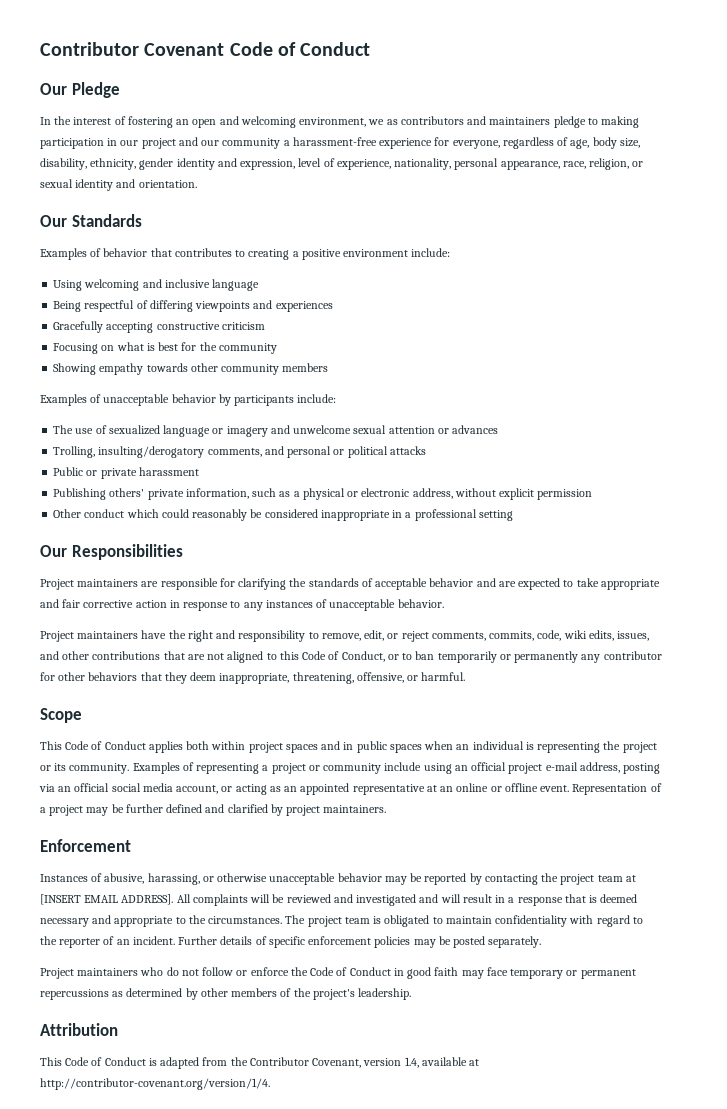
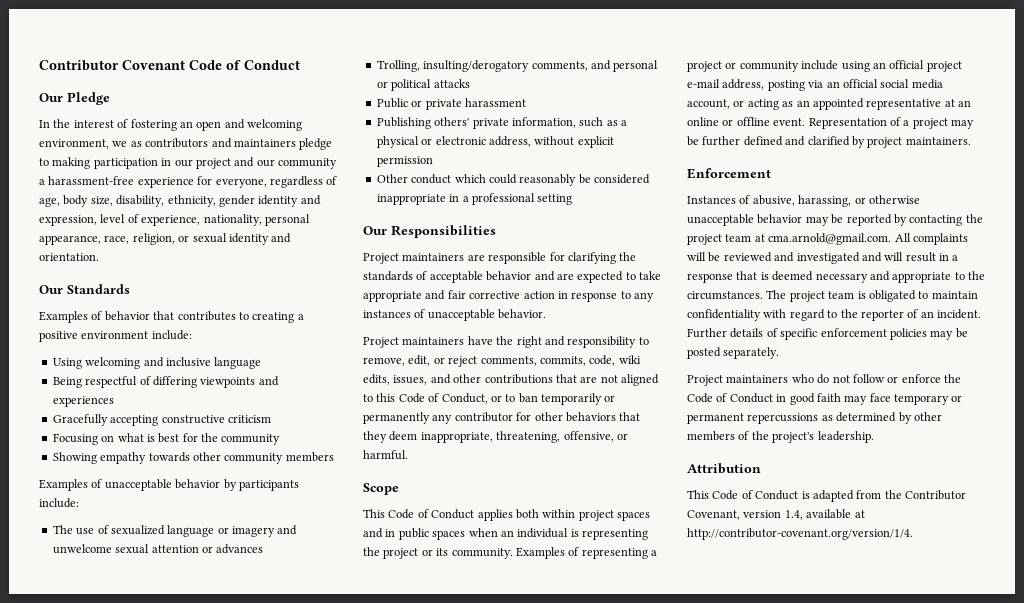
- Instances of abusive, harassing, or otherwise unacceptable behavior may be reported by contacting the project team at [INSERT EMAIL ADDRESS]. All complaints will be reviewed and investigated and will result in a response that is deemed necessary and appropriate to the circumstances.
+ Instances of abusive, harassing, or otherwise unacceptable behavior may be reported by contacting the project team at cma.arnold@gmail.com. All complaints will be reviewed and investigated and will result in a response that is deemed necessary and appropriate to the circumstances.

